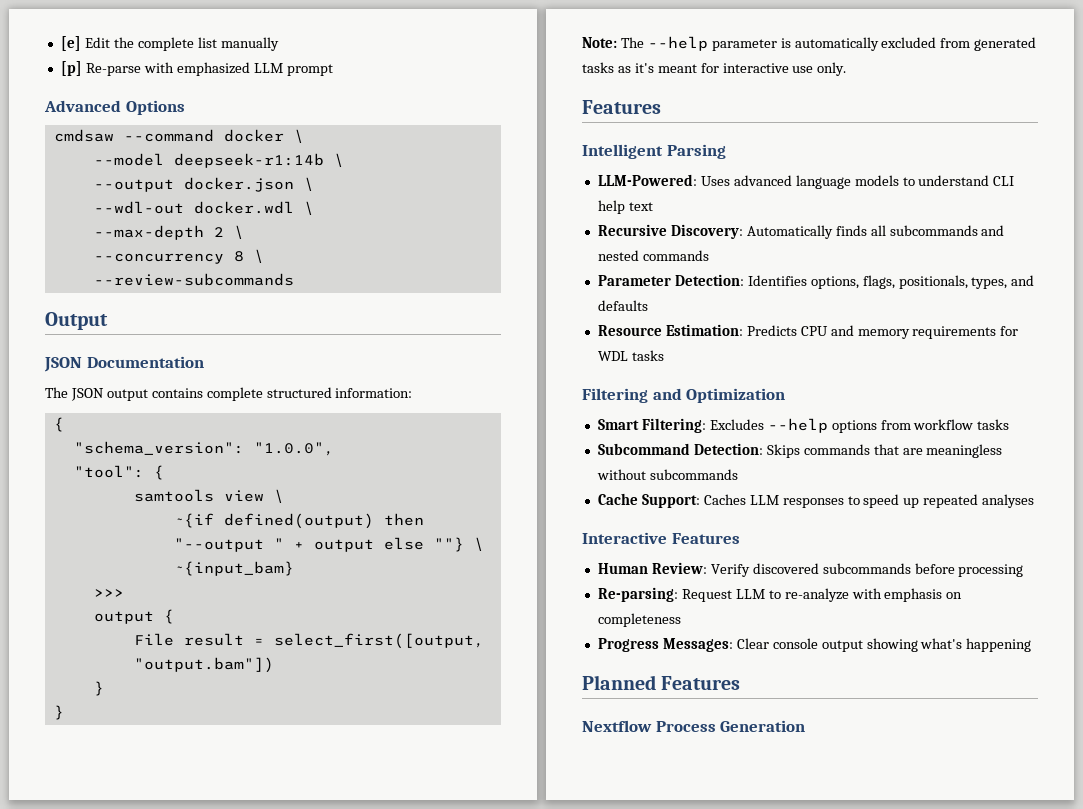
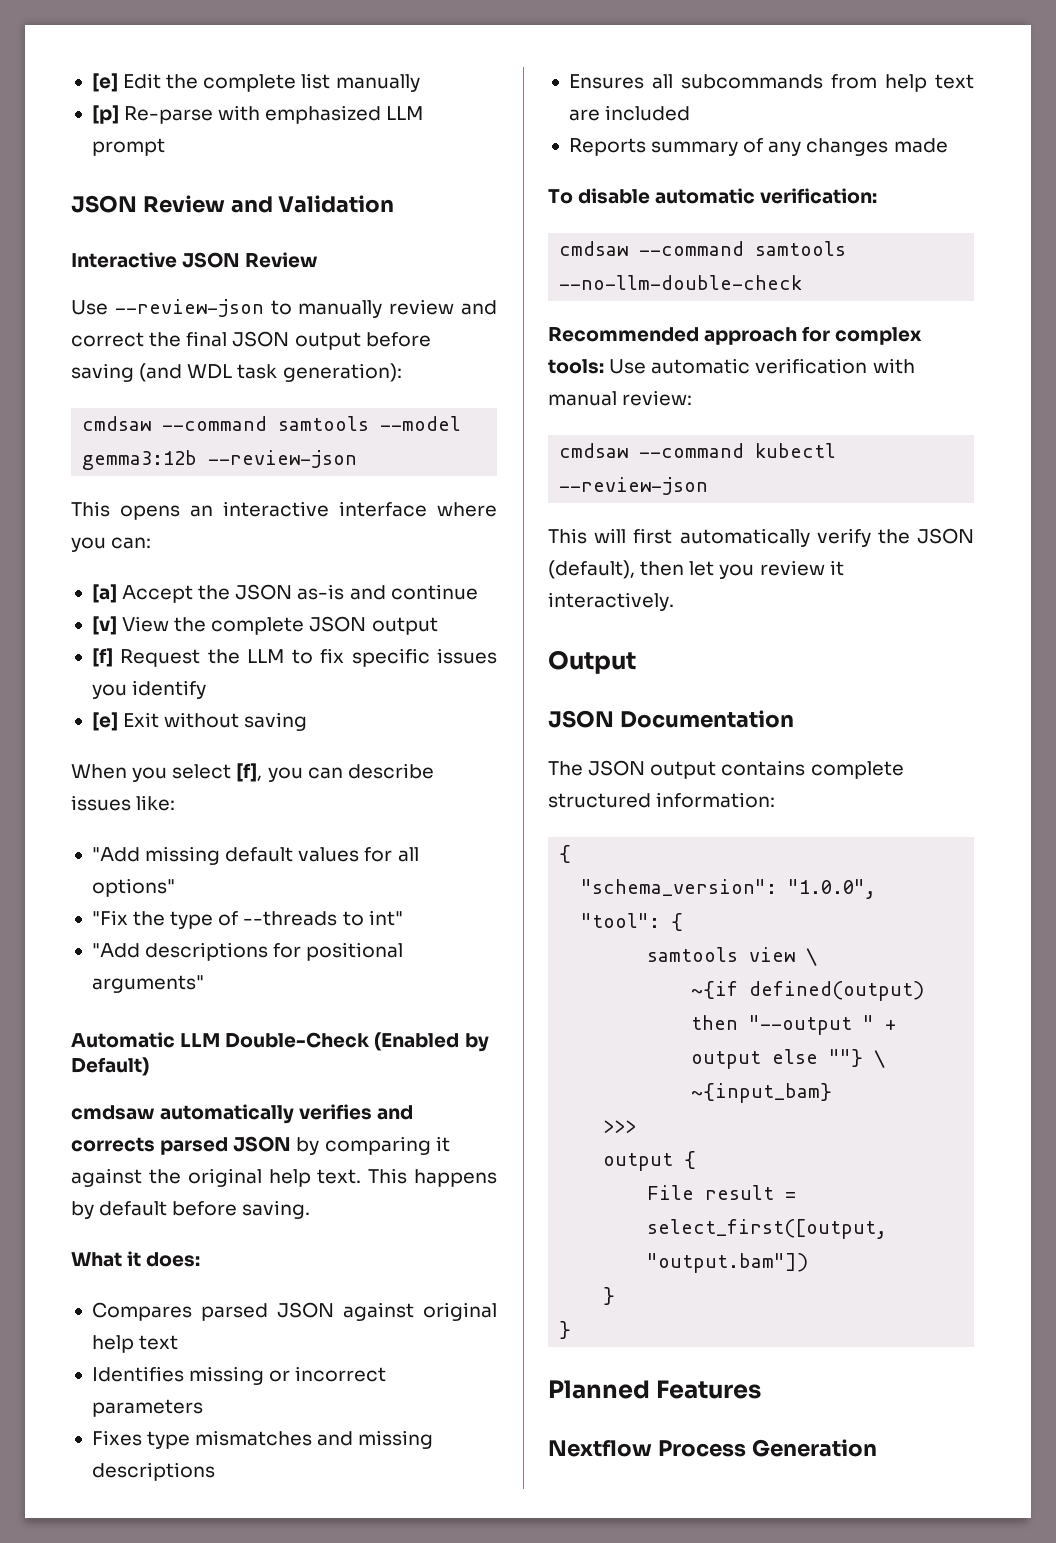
- Advanced Options
- cmdsaw --command docker \
- --model deepseek-r1:14b \
- --output docker.json \
- --wdl-out docker.wdl \
- --max-depth 2 \
- --concurrency 8 \
- --review-subcommands
+ JSON Review and Validation
+ Interactive JSON Review
+ Use --review-json to manually review and correct the final JSON output before saving (and WDL task generation):
+ cmdsaw --command samtools --model gemma3:12b --review-json
+ This opens an interactive interface where you can:
+ [a] Accept the JSON as-is and continue
+ [v] View the complete JSON output
+ [f] Request the LLM to fix specific issues you identify
+ [e] Exit without saving
+ When you select [f], you can describe issues like:
+ "Add missing default values for all options"
+ "Fix the type of --threads to int"
+ "Add descriptions for positional arguments"
+ Automatic LLM Double-Check (Enabled by Default)
+ cmdsaw automatically verifies and corrects parsed JSON by comparing it against the original help text. This happens by default before saving.
+ What it does:
+ Compares parsed JSON against original help text
+ Identifies missing or incorrect parameters
+ Fixes type mismatches and missing descriptions
+ Ensures all subcommands from help text are included
+ Reports summary of any changes made
+ To disable automatic verification:
+ cmdsaw --command samtools --no-llm-double-check
+ Recommended approach for complex tools: Use automatic verification with manual review:
+ cmdsaw --command kubectl --review-json
+ This will first automatically verify the JSON (default), then let you review it interactively.
- Note: The --help parameter is automatically excluded from generated tasks as it's meant for interactive use only.
- Features
- Intelligent Parsing
- LLM-Powered: Uses advanced language models to understand CLI help text
- Recursive Discovery: Automatically finds all subcommands and nested commands
- Parameter Detection: Identifies options, flags, positionals, types, and defaults
- Resource Estimation: Predicts CPU and memory requirements for WDL tasks
- Filtering and Optimization
- Smart Filtering: Excludes --help options from workflow tasks
- Subcommand Detection: Skips commands that are meaningless without subcommands
- Cache Support: Caches LLM responses to speed up repeated analyses
- Interactive Features
- Human Review: Verify discovered subcommands before processing
- Re-parsing: Request LLM to re-analyze with emphasis on completeness
- Progress Messages: Clear console output showing what's happening

